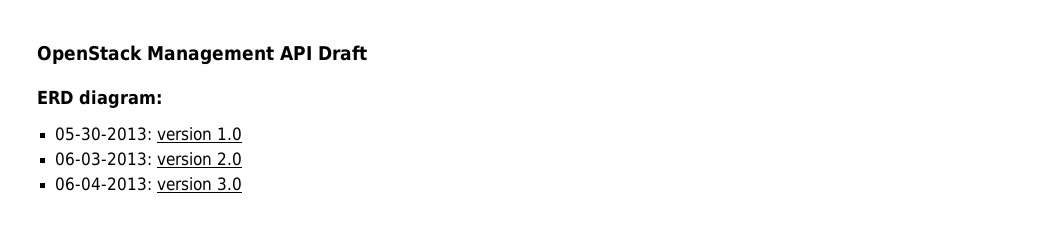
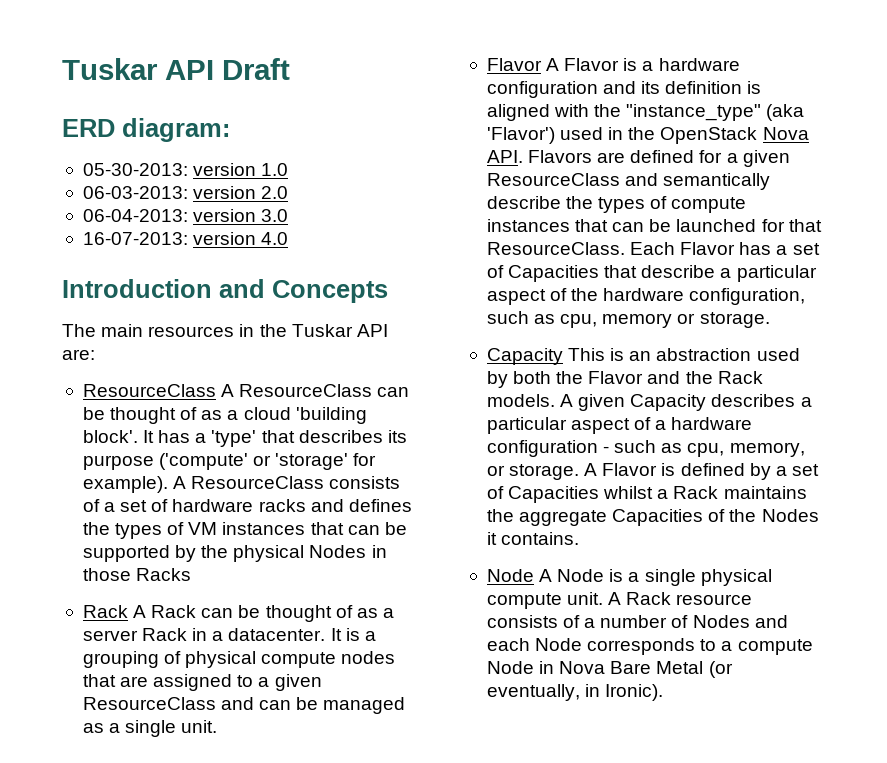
- OpenStack Management API Draft
+ Tuskar API Draft
+ 16-07-2013: version 4.0
+ Introduction and Concepts
+ The main resources in the Tuskar API are:
+ ResourceClass A ResourceClass can be thought of as a cloud 'building block'. It has a 'type' that describes its purpose ('compute' or 'storage' for example). A ResourceClass consists of a set of hardware racks and defines the types of VM instances that can be supported by the physical Nodes in those Racks
+ Rack A Rack can be thought of as a server Rack in a datacenter. It is a grouping of physical compute nodes that are assigned to a given ResourceClass and can be managed as a single unit.
+ Flavor A Flavor is a hardware configuration and its definition is aligned with the "instance_type" (aka 'Flavor') used in the OpenStack Nova API. Flavors are defined for a given ResourceClass and semantically describe the types of compute instances that can be launched for that ResourceClass. Each Flavor has a set of Capacities that describe a particular aspect of the hardware configuration, such as cpu, memory or storage.
+ Capacity This is an abstraction used by both the Flavor and the Rack models. A given Capacity describes a particular aspect of a hardware configuration - such as cpu, memory, or storage. A Flavor is defined by a set of Capacities whilst a Rack maintains the aggregate Capacities of the Nodes it contains.
+ Node A Node is a single physical compute unit. A Rack resource consists of a number of Nodes and each Node corresponds to a compute Node in Nova Bare Metal (or eventually, in Ironic).

